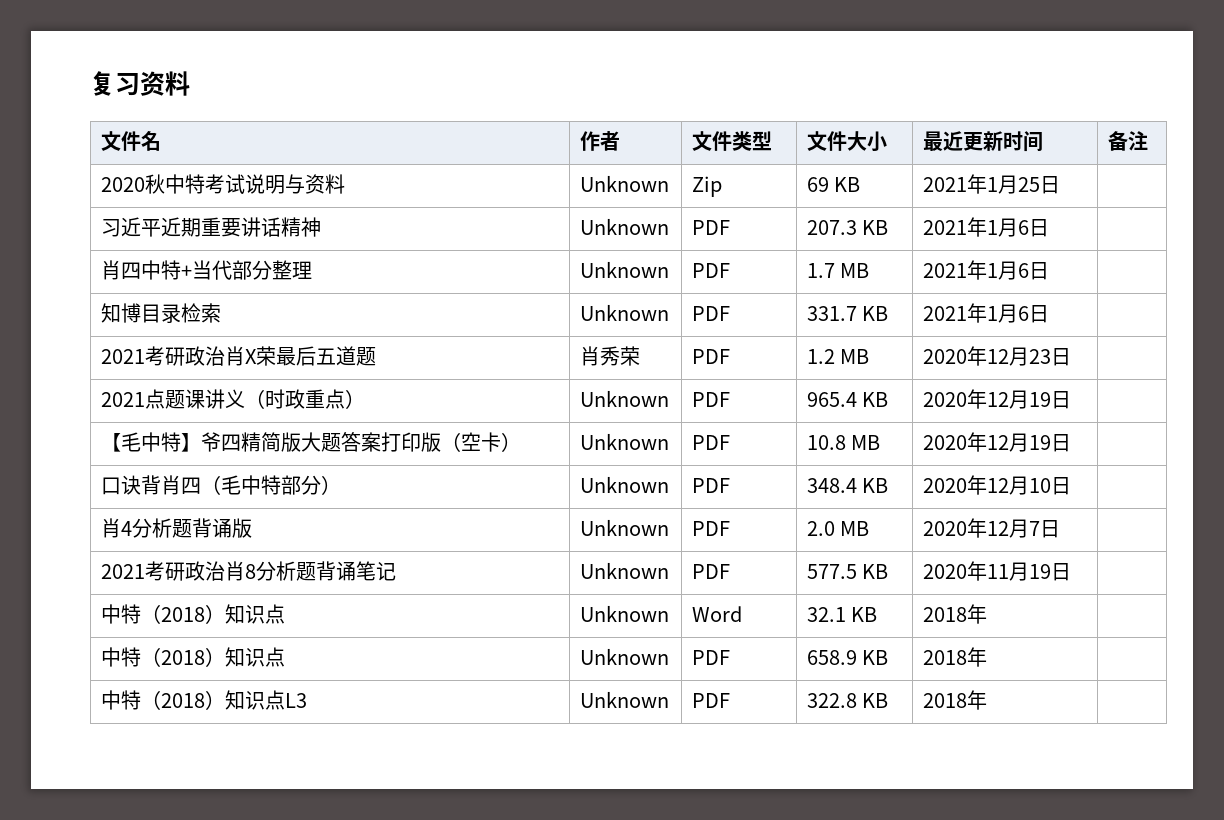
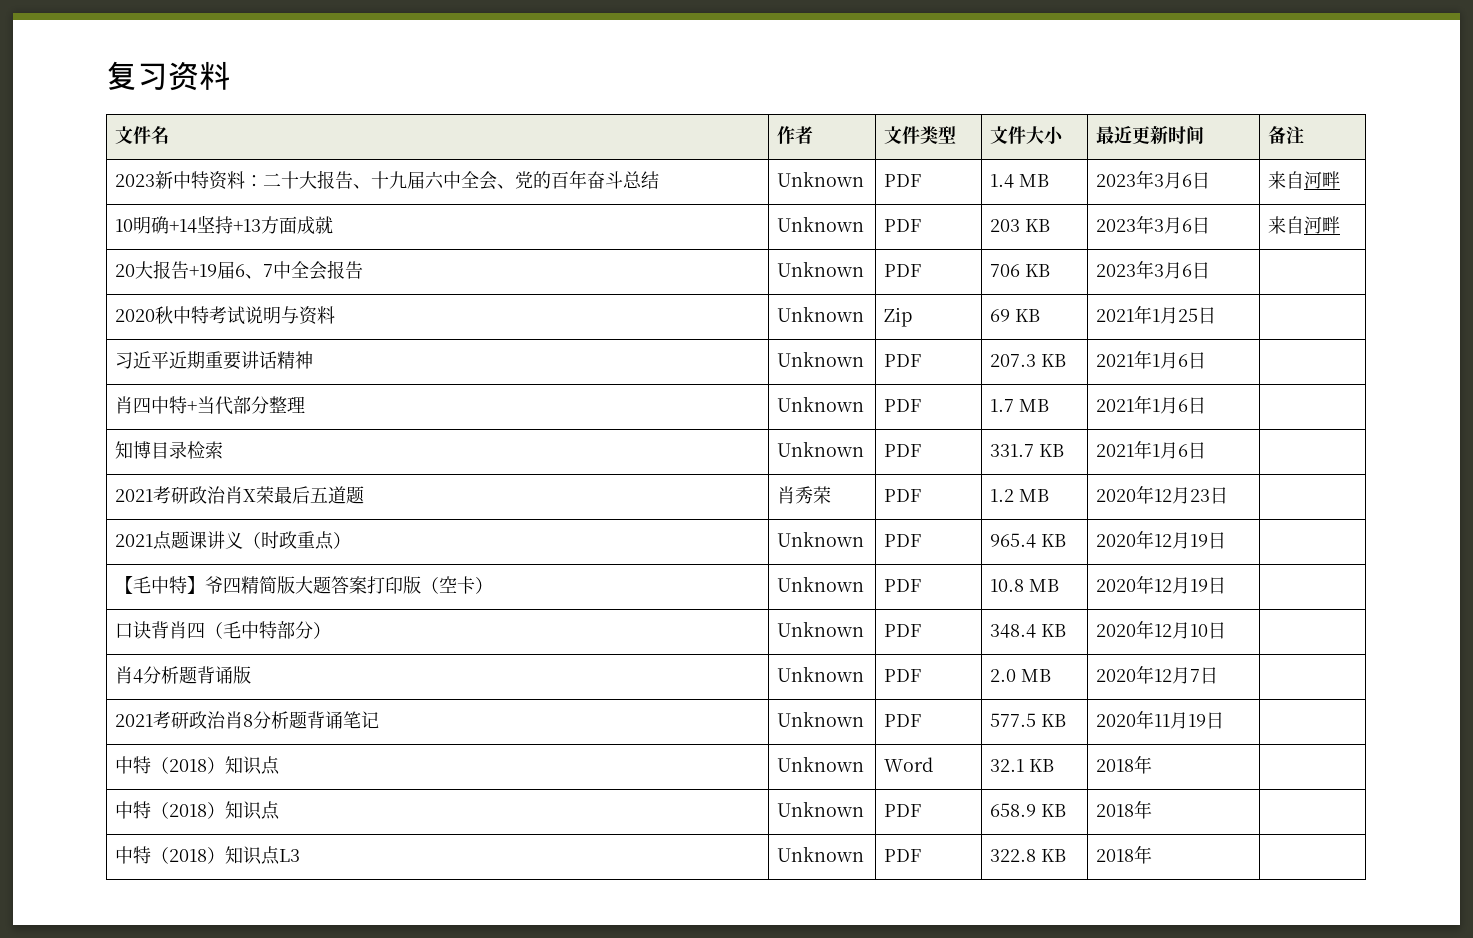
+ 2023新中特资料：二十大报告、十九届六中全会、党的百年奋斗总结 | Unknown | PDF | 1.4 MB | 2023年3月6日 | 来自河畔
+ 10明确+14坚持+13方面成就 | Unknown | PDF | 203 KB | 2023年3月6日 | 来自河畔
+ 20大报告+19届6、7中全会报告 | Unknown | PDF | 706 KB | 2023年3月6日 |

